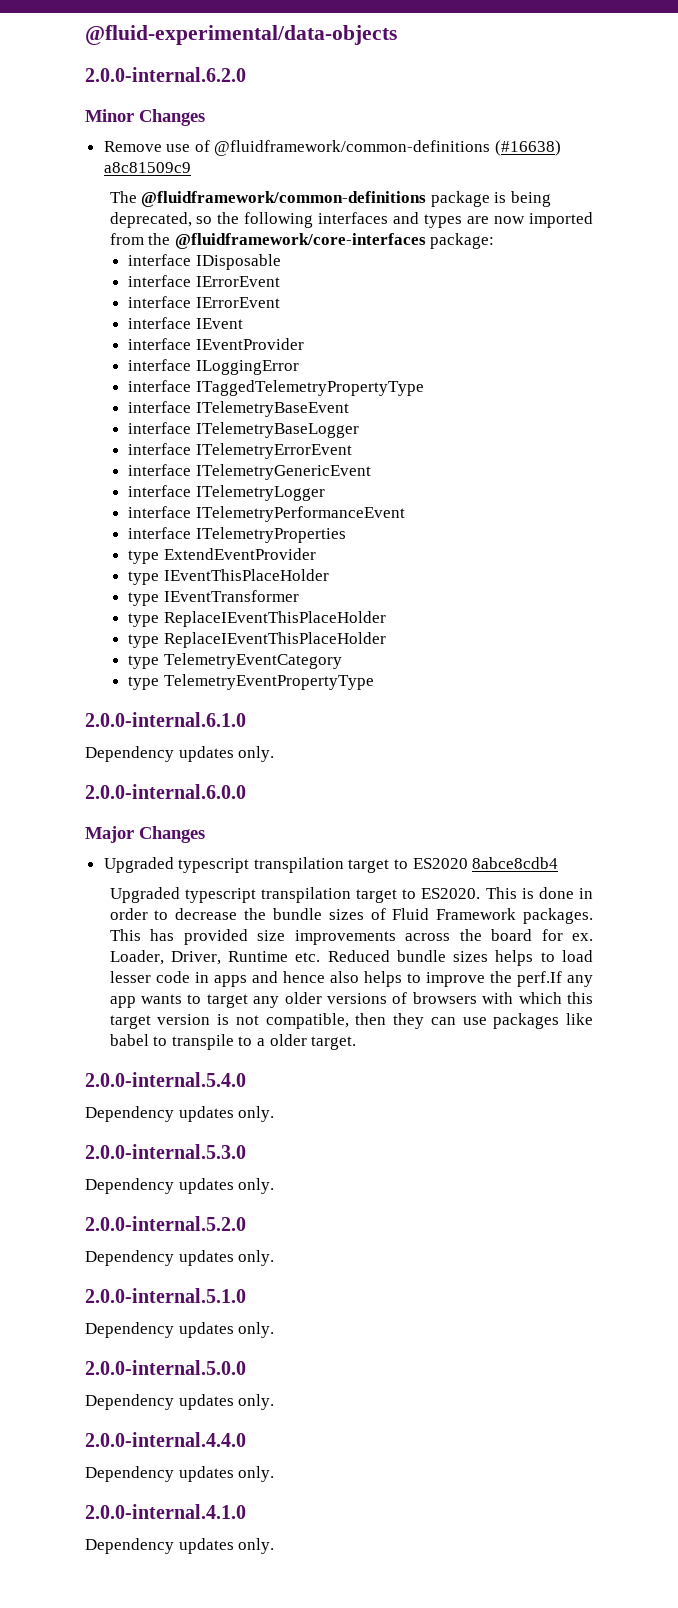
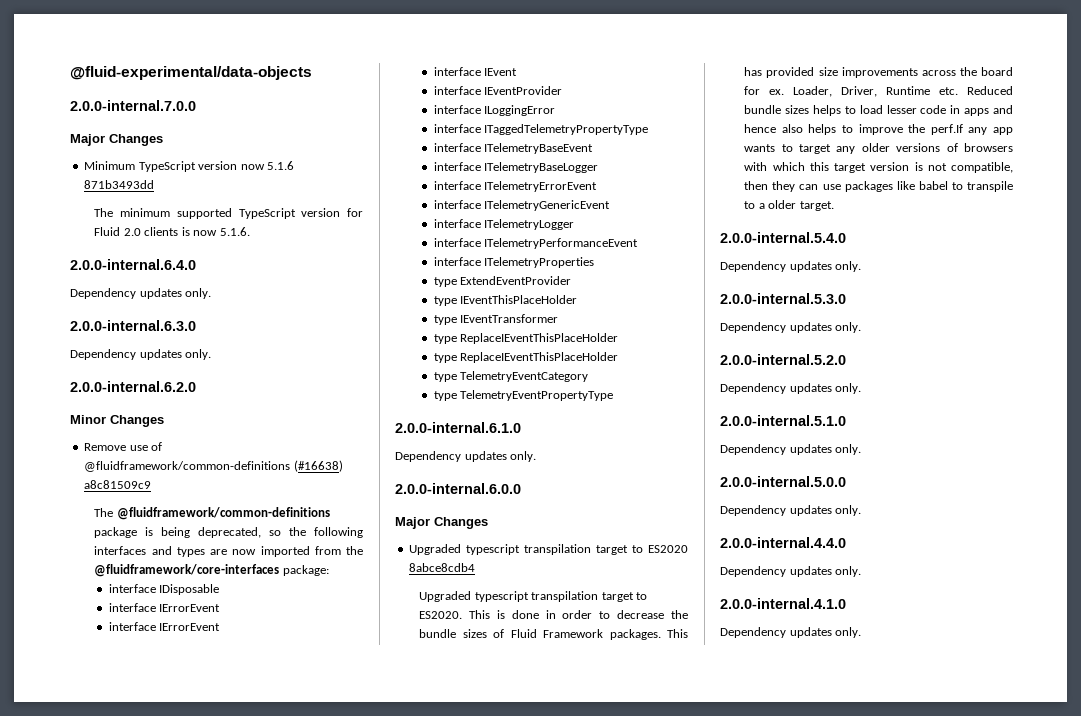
+ 2.0.0-internal.7.0.0
+ Major Changes
+ Minimum TypeScript version now 5.1.6 871b3493dd
+ The minimum supported TypeScript version for Fluid 2.0 clients is now 5.1.6.
+ 2.0.0-internal.6.4.0
+ Dependency updates only.
+ 2.0.0-internal.6.3.0
+ Dependency updates only.

